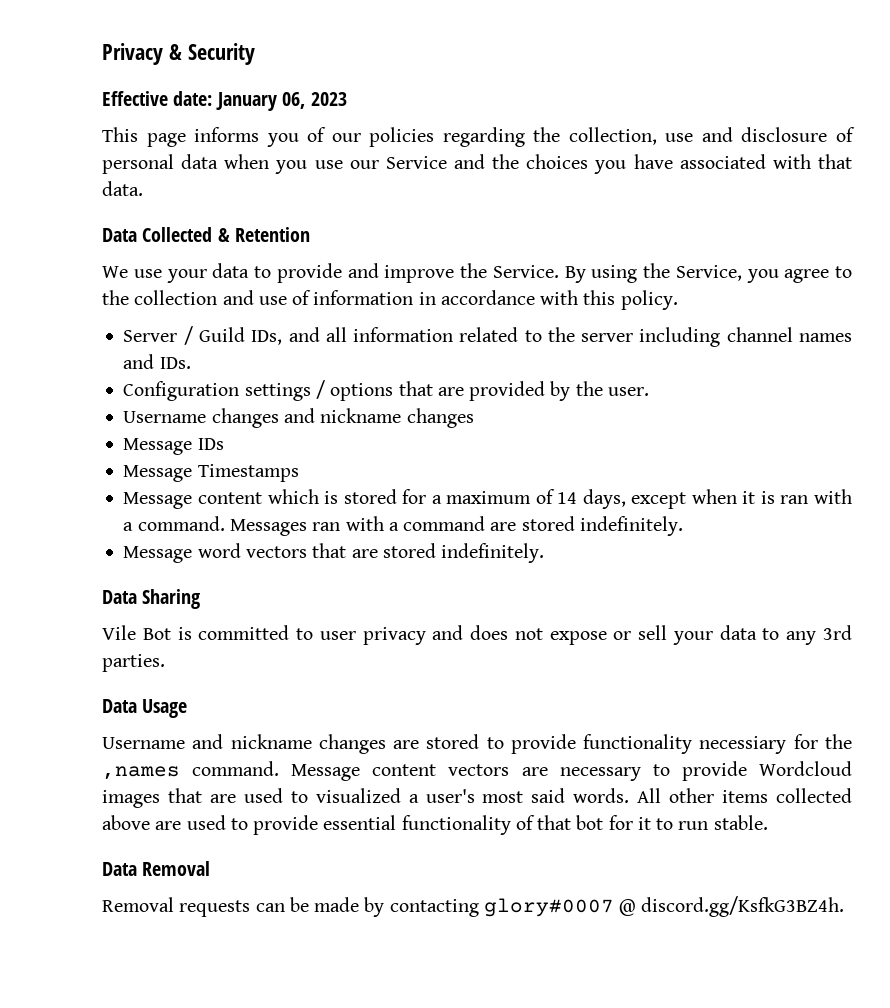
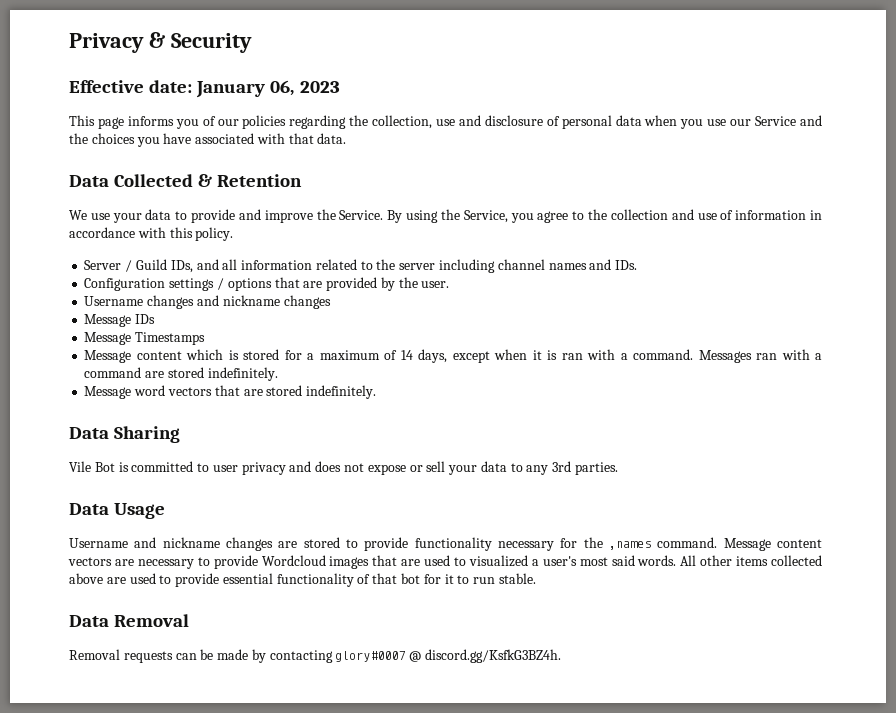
- Username and nickname changes are stored to provide functionality necessiary for the ,names command.
+ Username and nickname changes are stored to provide functionality necessary for the ,names command.

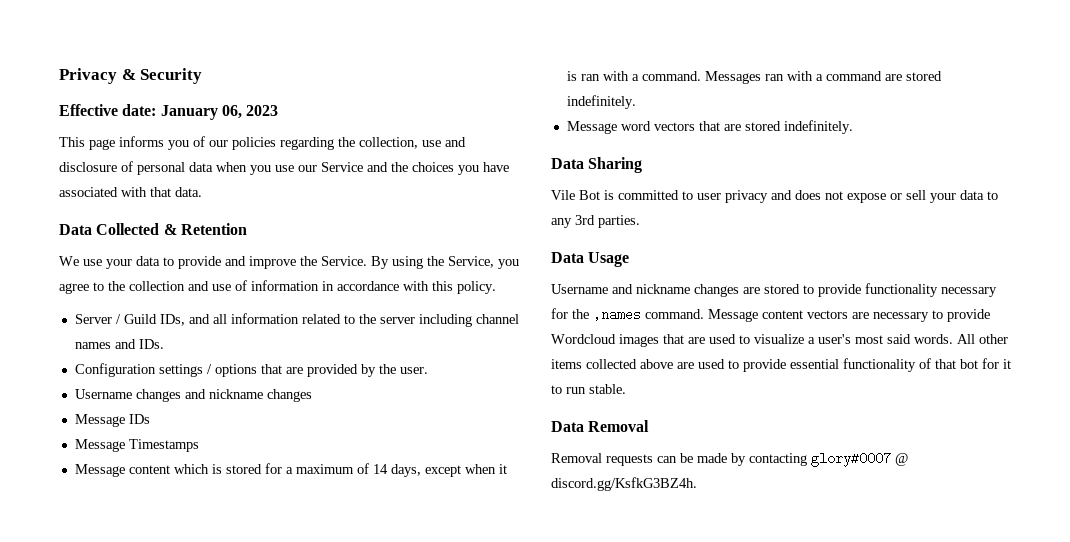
- Message content vectors are necessary to provide Wordcloud images that are used to visualized a user's most said words.
+ Message content vectors are necessary to provide Wordcloud images that are used to visualize a user's most said words.

